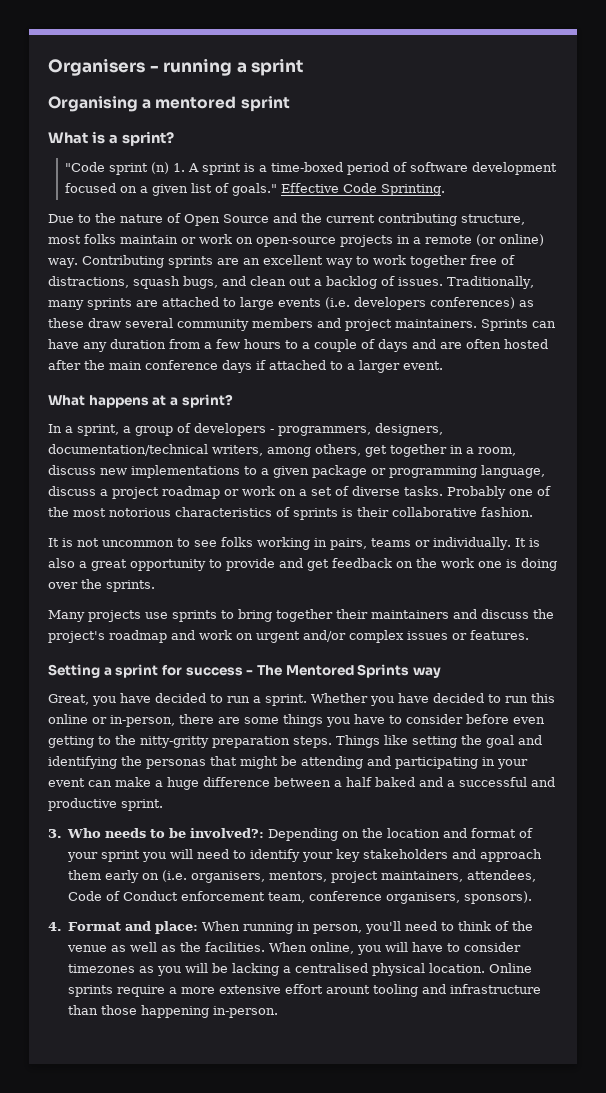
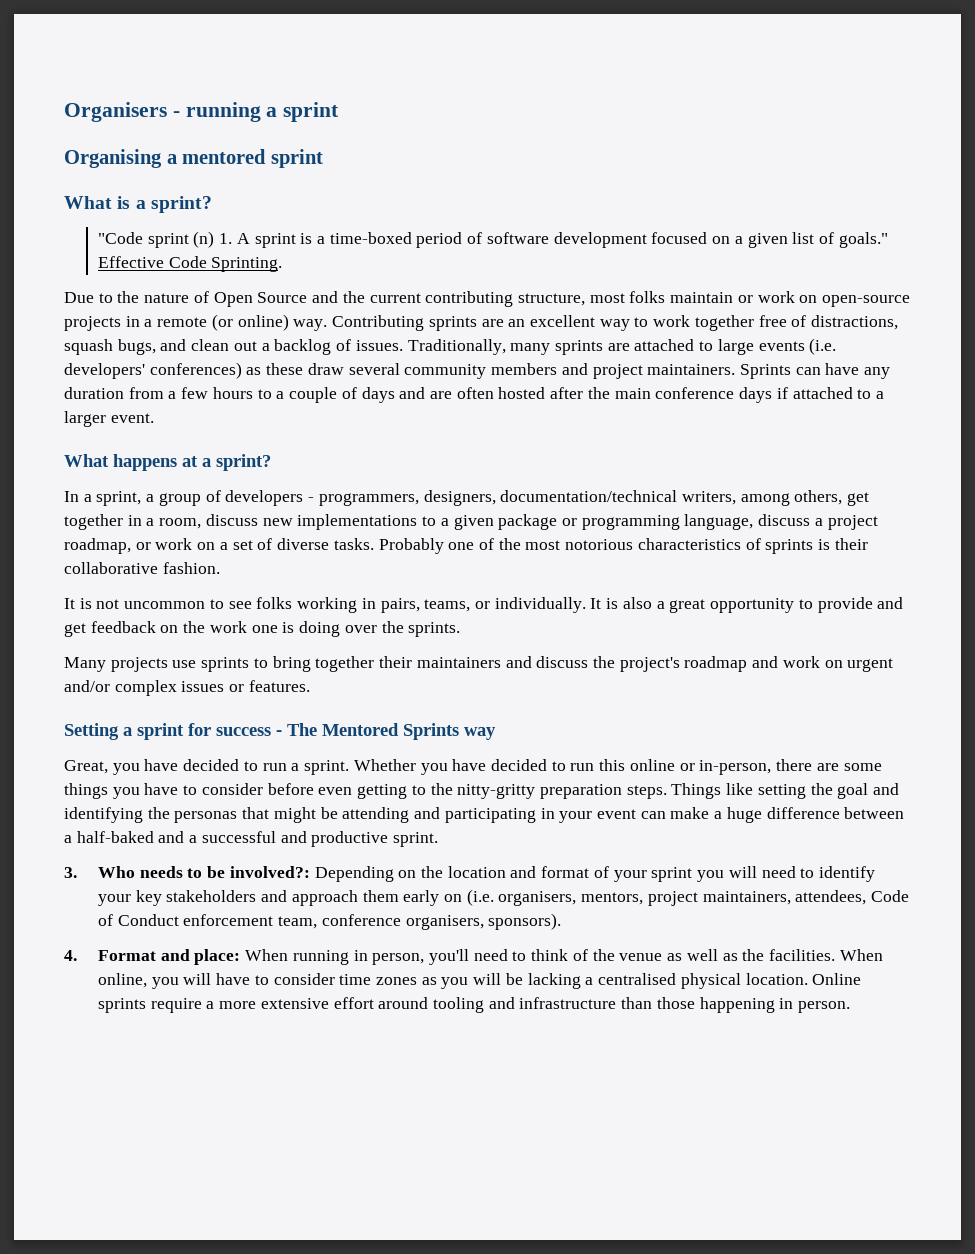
- Traditionally, many sprints are attached to large events (i.e. developers conferences) as these draw several community members and project maintainers.
+ Traditionally, many sprints are attached to large events (i.e. developers' conferences) as these draw several community members and project maintainers.
- In a sprint, a group of developers - programmers, designers, documentation/technical writers, among others, get together in a room, discuss new implementations to a given package or programming language, discuss a project roadmap or work on a set of diverse tasks.
+ In a sprint, a group of developers - programmers, designers, documentation/technical writers, among others, get together in a room, discuss new implementations to a given package or programming language, discuss a project roadmap, or work on a set of diverse tasks.
- It is not uncommon to see folks working in pairs, teams or individually.
+ It is not uncommon to see folks working in pairs, teams, or individually.
- Things like setting the goal and identifying the personas that might be attending and participating in your event can make a huge difference between a half baked and a successful and productive sprint.
+ Things like setting the goal and identifying the personas that might be attending and participating in your event can make a huge difference between a half-baked and a successful and productive sprint.
- When online, you will have to consider timezones as you will be lacking a centralised physical location.
+ When online, you will have to consider time zones as you will be lacking a centralised physical location.
- Online sprints require a more extensive effort arount tooling and infrastructure than those happening in-person.
+ Online sprints require a more extensive effort around tooling and infrastructure than those happening in person.

